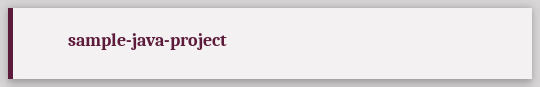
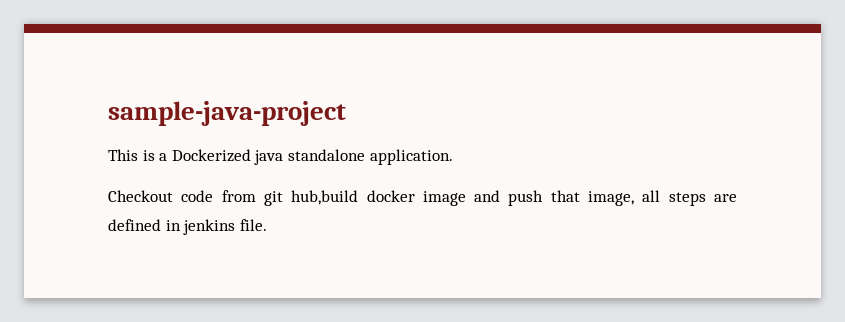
+ This is a Dockerized java standalone application.
+ Checkout code from git hub,build docker image and push that image, all steps are defined in jenkins file.

